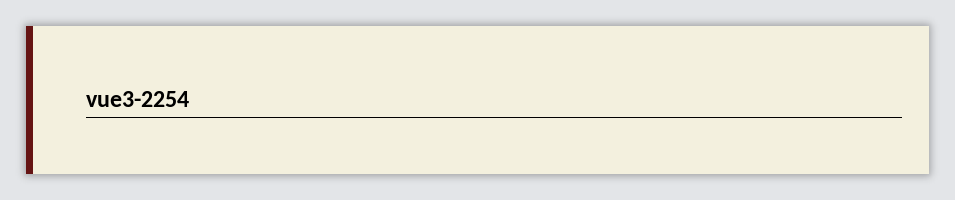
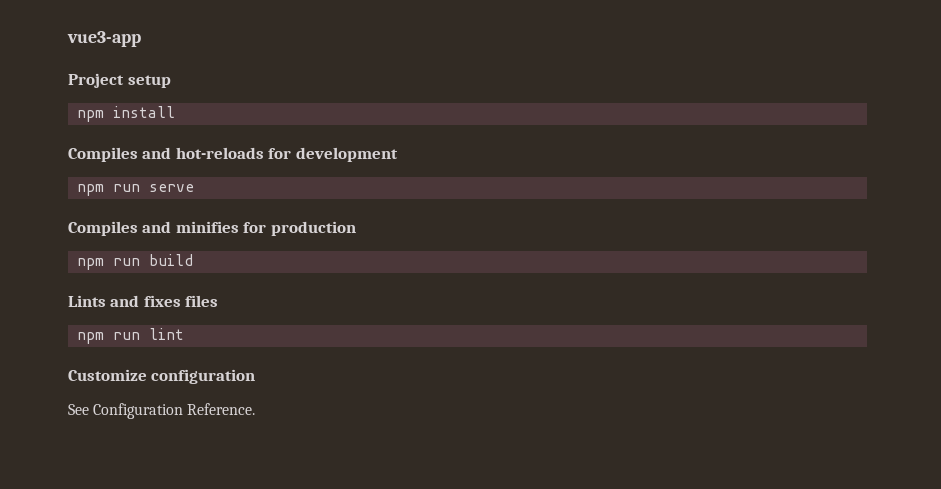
- vue3-2254
+ vue3-app
+ Project setup
+ npm install
+ Compiles and hot-reloads for development
+ npm run serve
+ Compiles and minifies for production
+ npm run build
+ Lints and fixes files
+ npm run lint
+ Customize configuration
+ See Configuration Reference.

